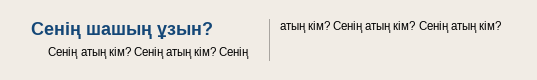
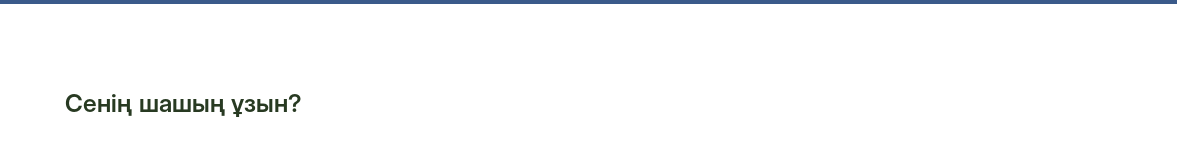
- Сенің атың кім? Сенің атың кім? Сенің атың кім? Сенің атың кім? Сенің атың кім?

